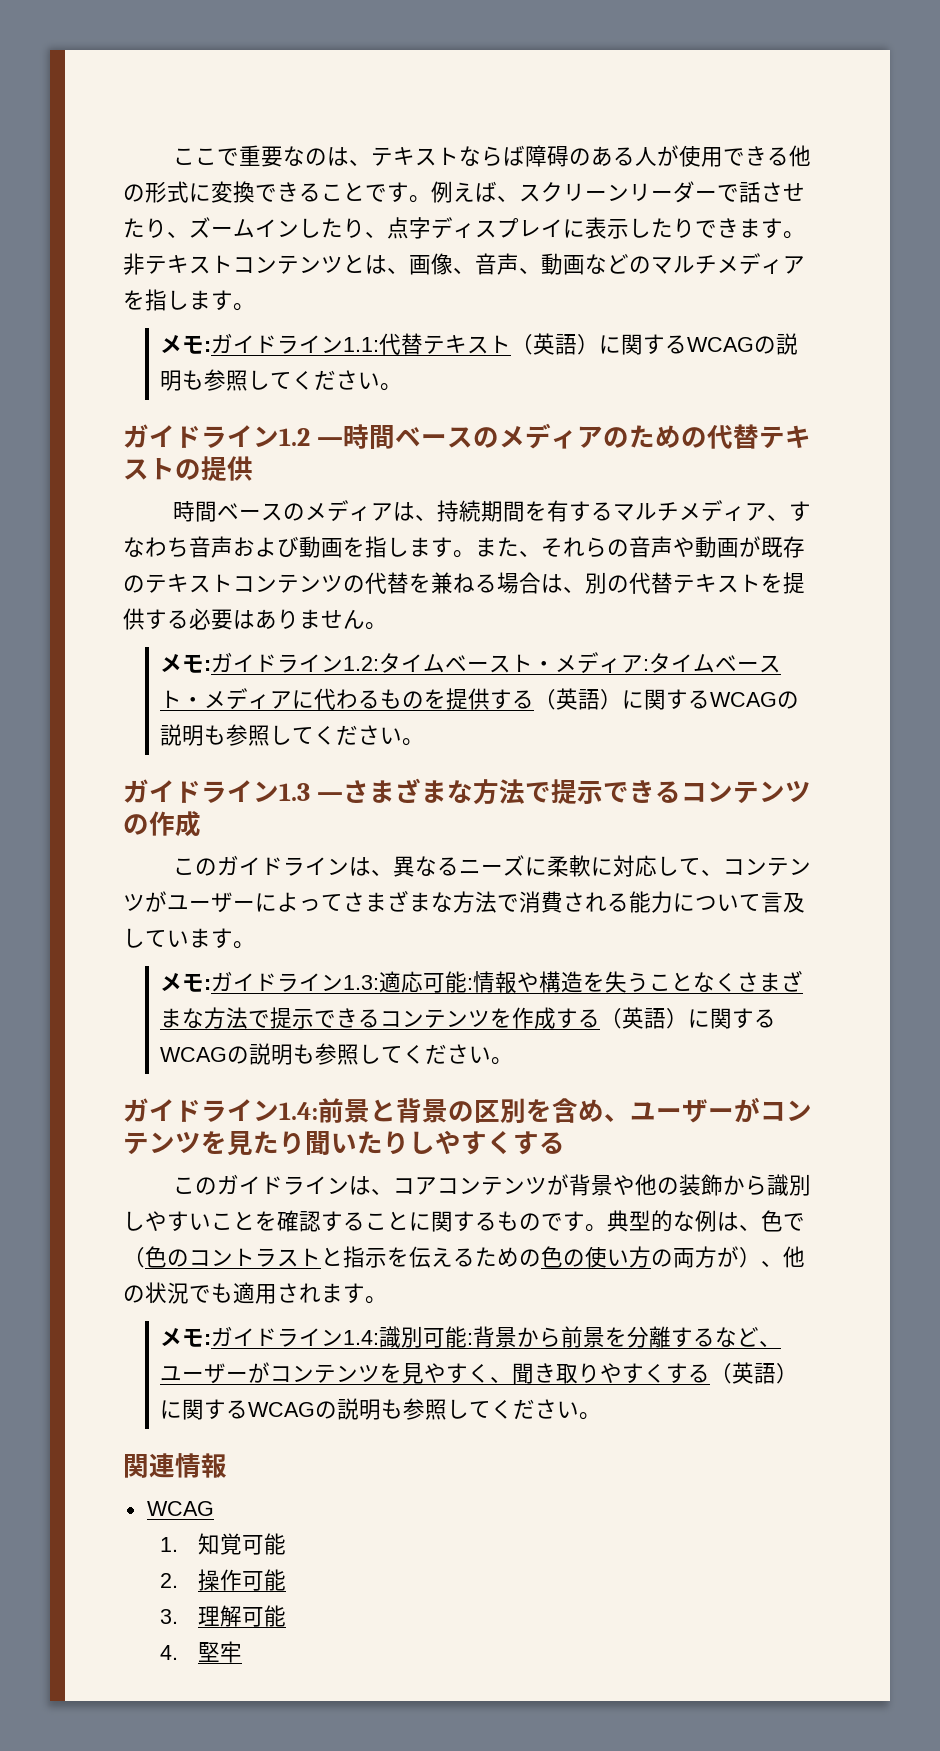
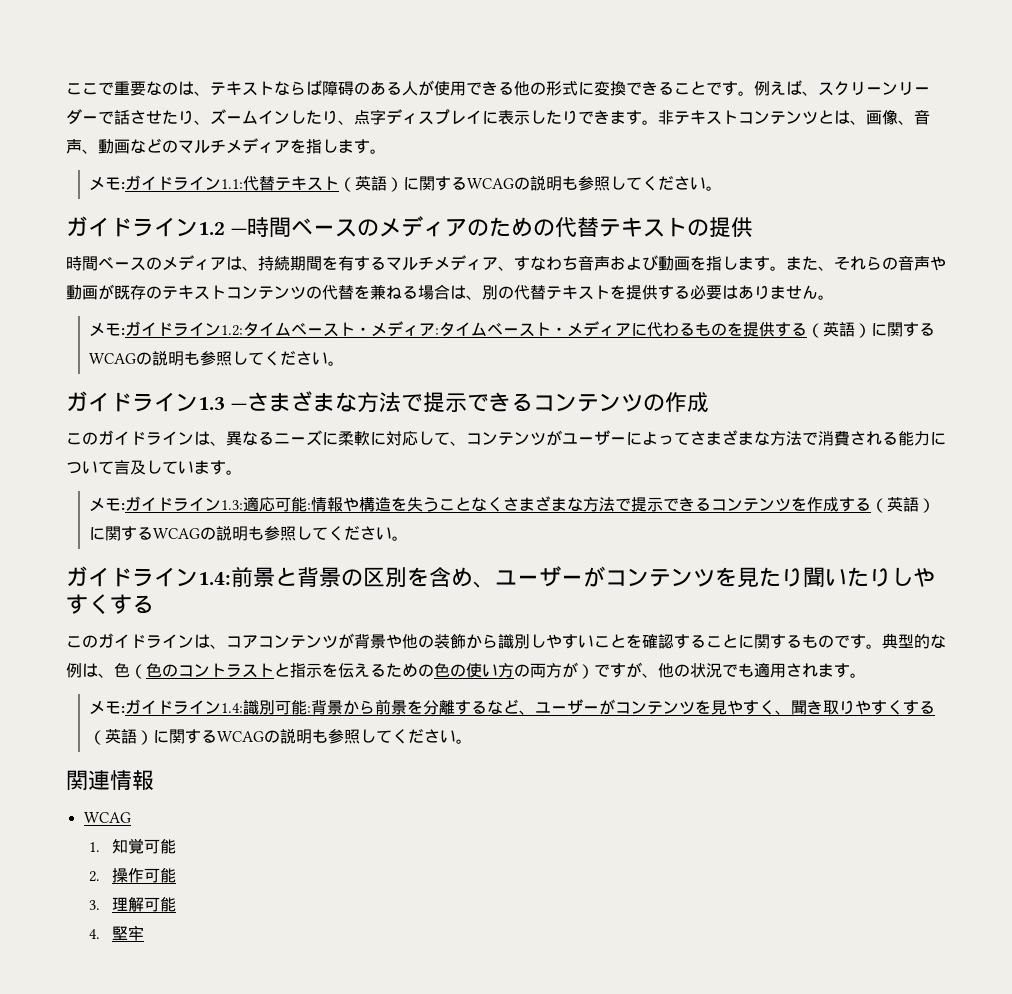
- 典型的な例は、色で（色のコントラストと指示を伝えるための色の使い方の両方が）、他の状況でも適用されます。
+ 典型的な例は、色（色のコントラストと指示を伝えるための色の使い方の両方が）ですが、他の状況でも適用されます。

